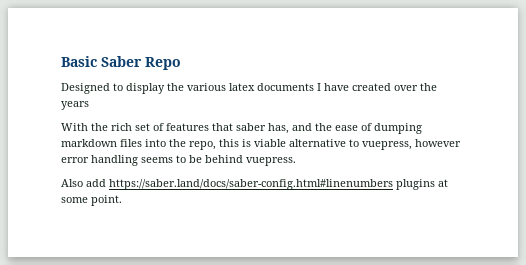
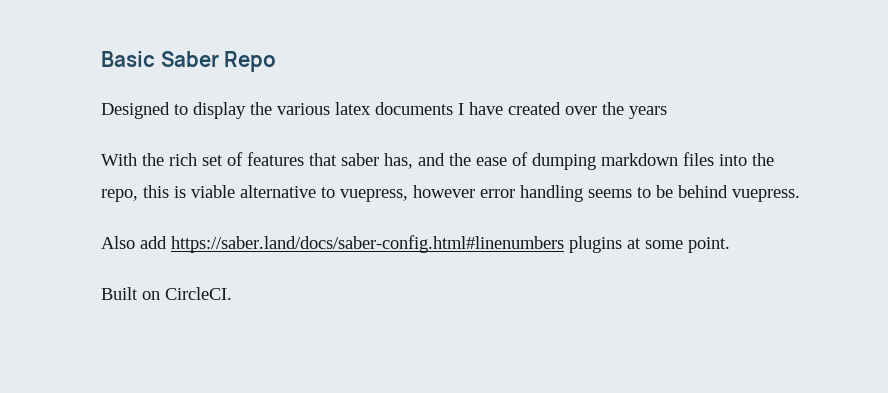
+ Built on CircleCI.

